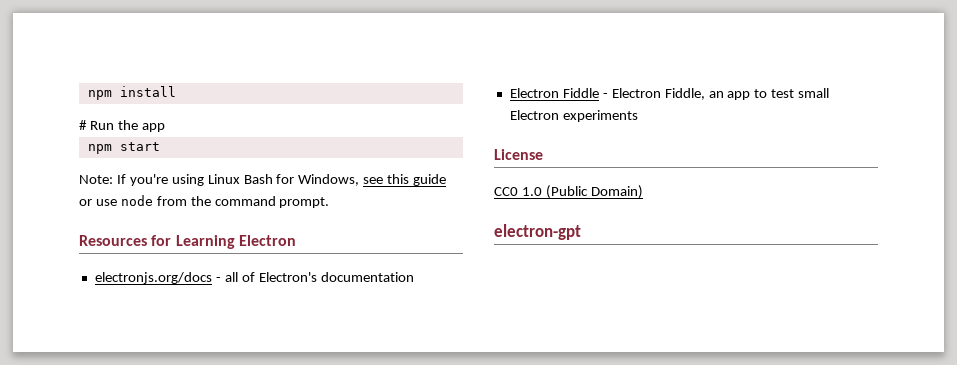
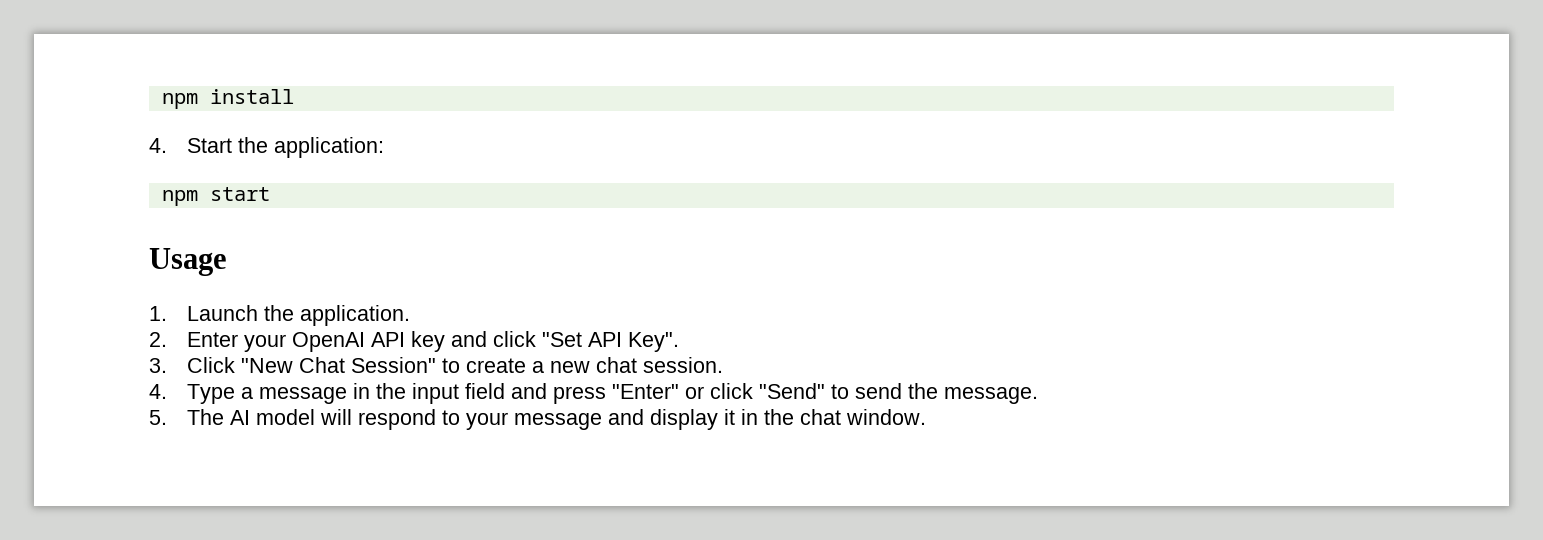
- # Run the app
+ 4. Start the application:
  npm start
- Note: If you're using Linux Bash for Windows, see this guide or use node from the command prompt.
- Resources for Learning Electron
- electronjs.org/docs - all of Electron's documentation
- Electron Fiddle - Electron Fiddle, an app to test small Electron experiments
- License
- CC0 1.0 (Public Domain)
- electron-gpt
+ Usage
+ 1. Launch the application.
+ 2. Enter your OpenAI API key and click "Set API Key".
+ 3. Click "New Chat Session" to create a new chat session.
+ 4. Type a message in the input field and press "Enter" or click "Send" to send the message.
+ 5. The AI model will respond to your message and display it in the chat window.

